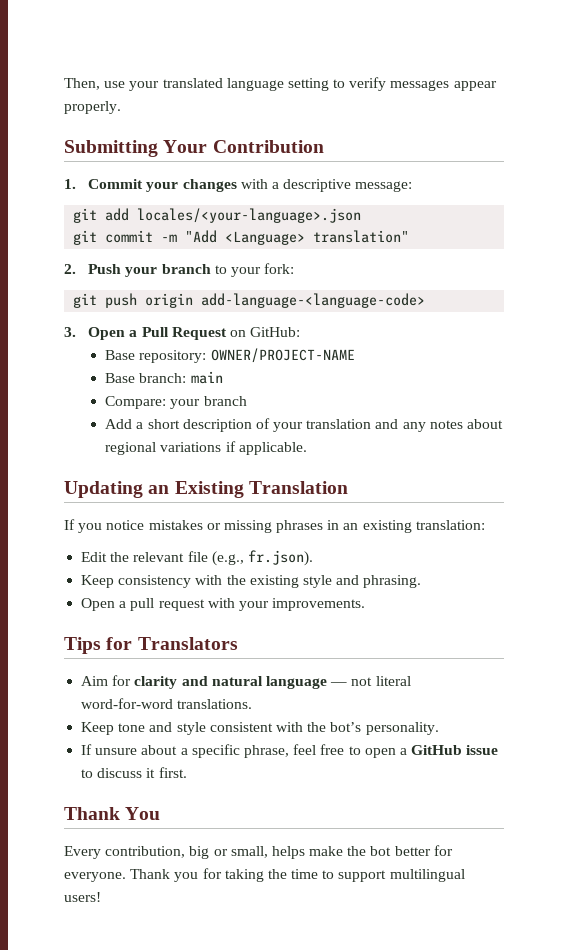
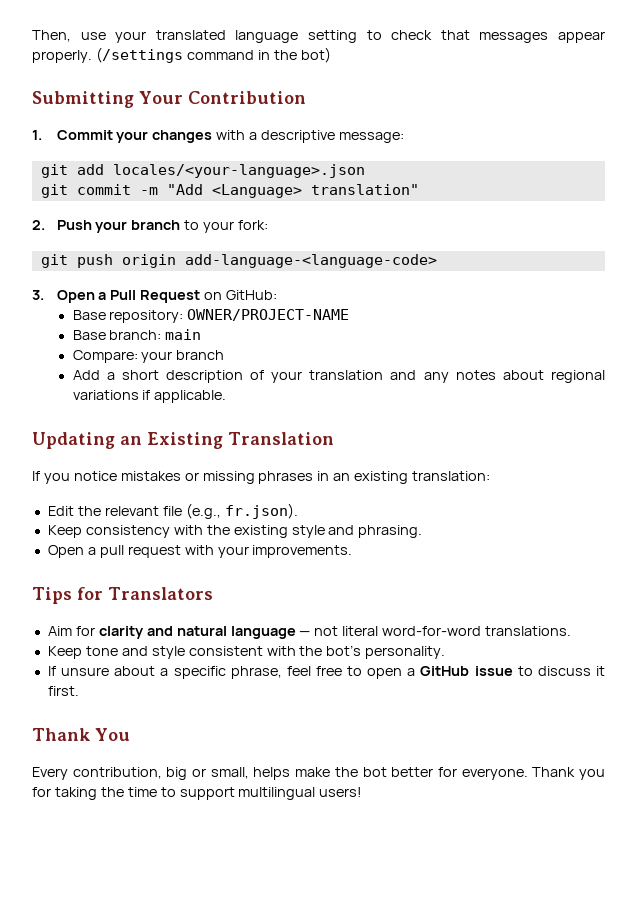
- Then, use your translated language setting to verify messages appear properly.
+ Then, use your translated language setting to check that messages appear properly. (/settings command in the bot)

